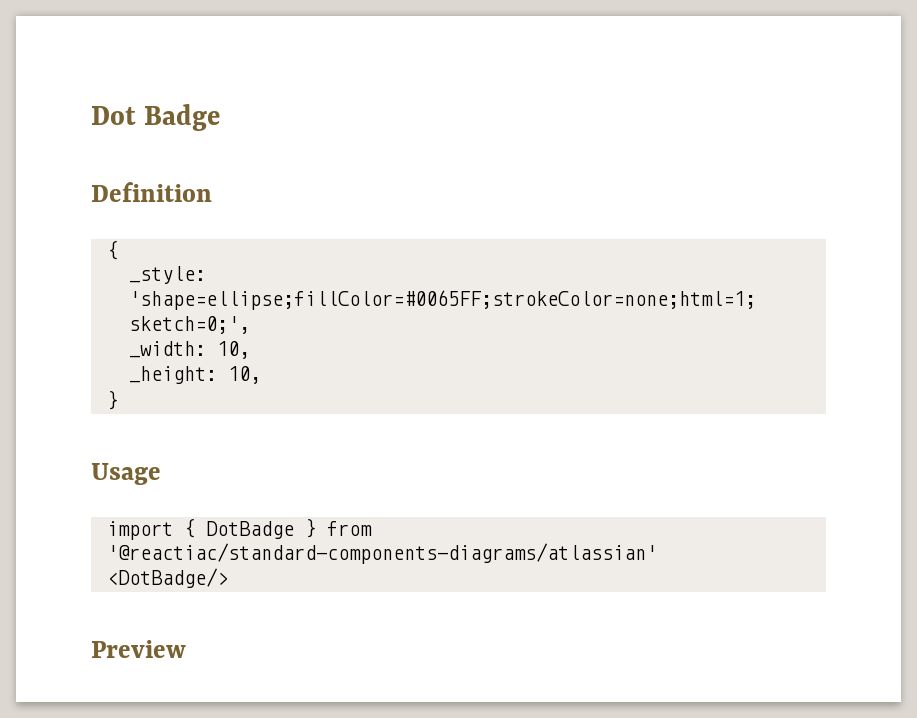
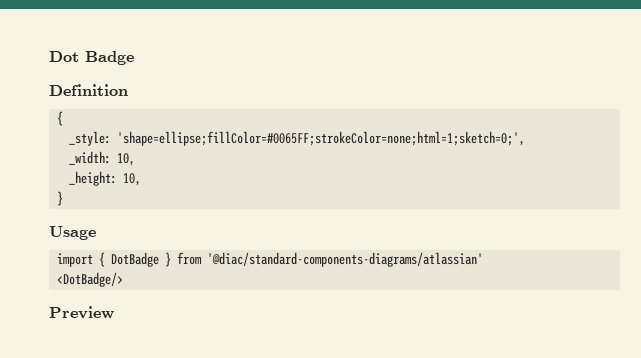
- import { DotBadge } from '@reactiac/standard-components-diagrams/atlassian'
+ import { DotBadge } from '@diac/standard-components-diagrams/atlassian'

